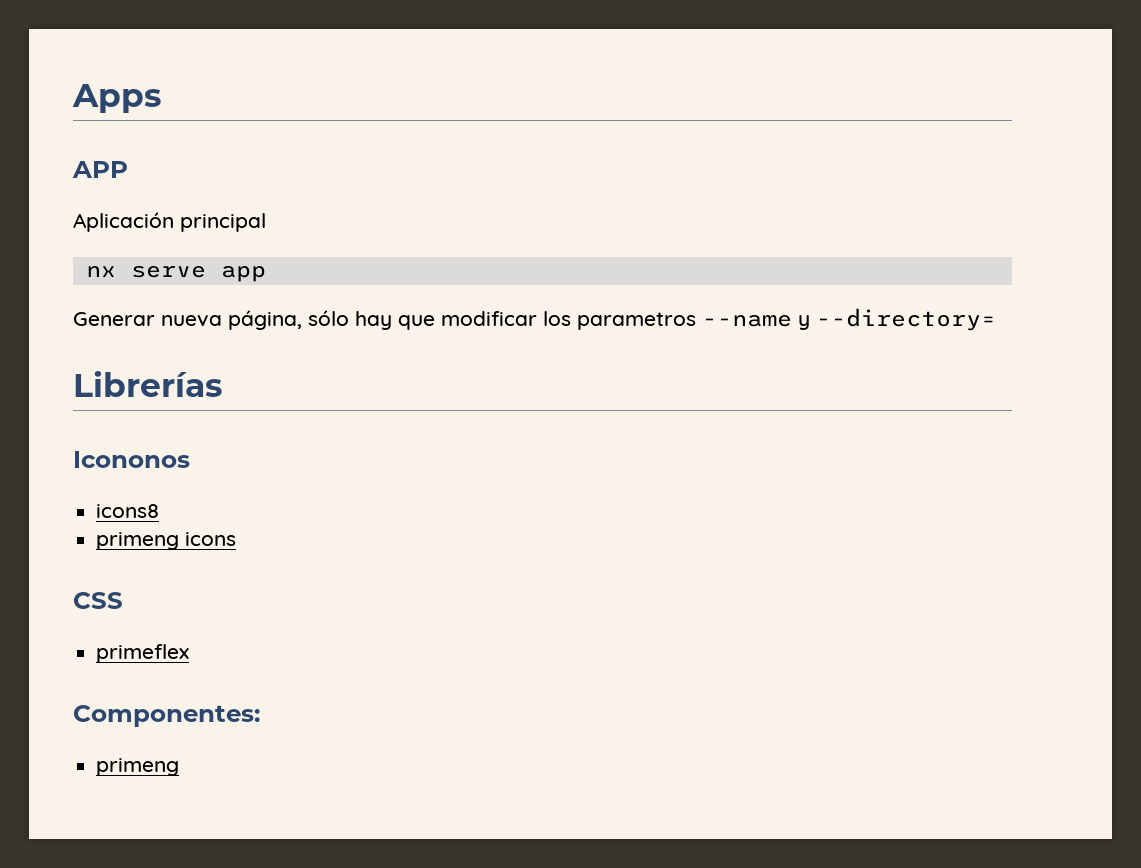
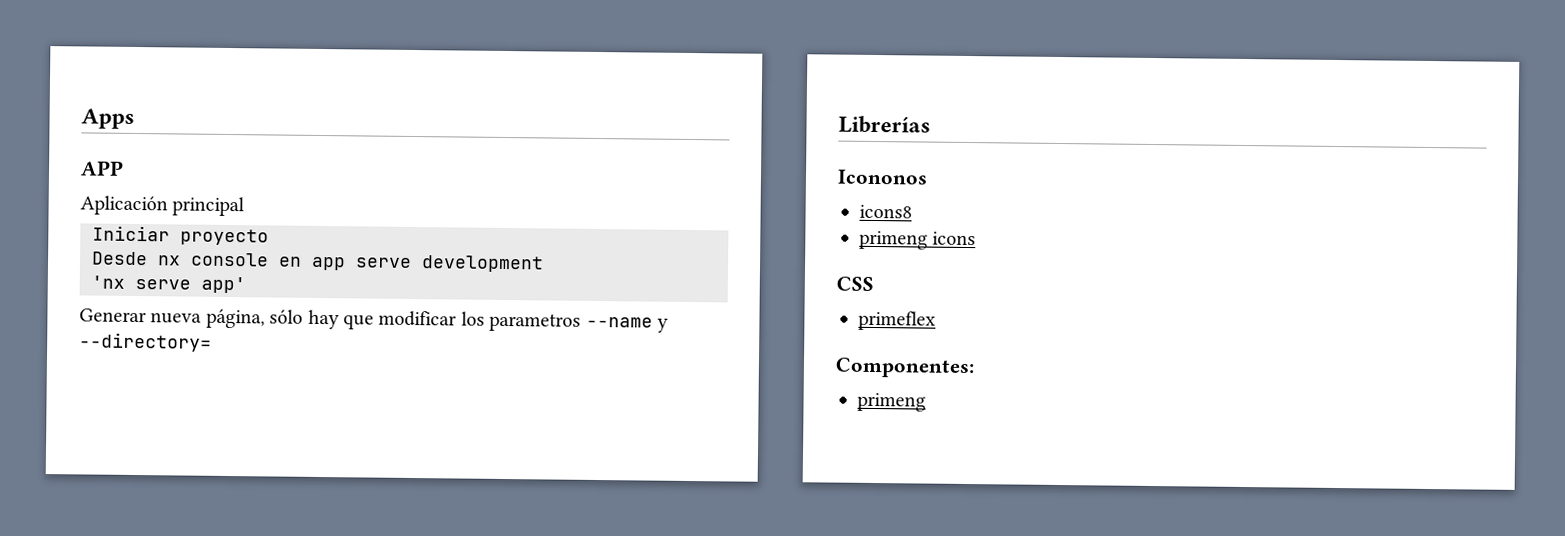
- nx serve app
+ Iniciar proyecto
+ Desde nx console en app serve development
+ 'nx serve app'

